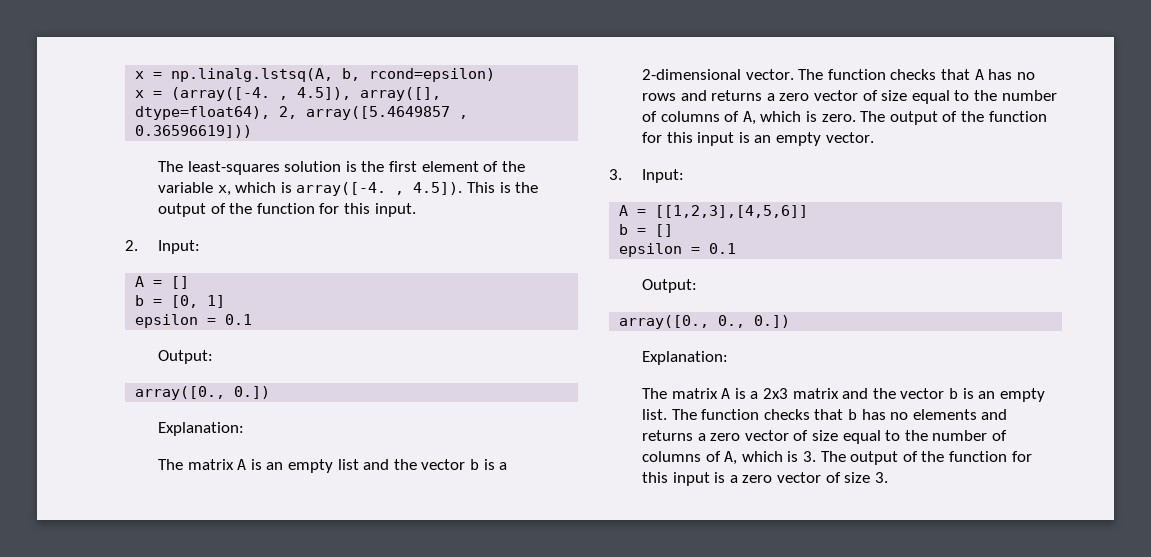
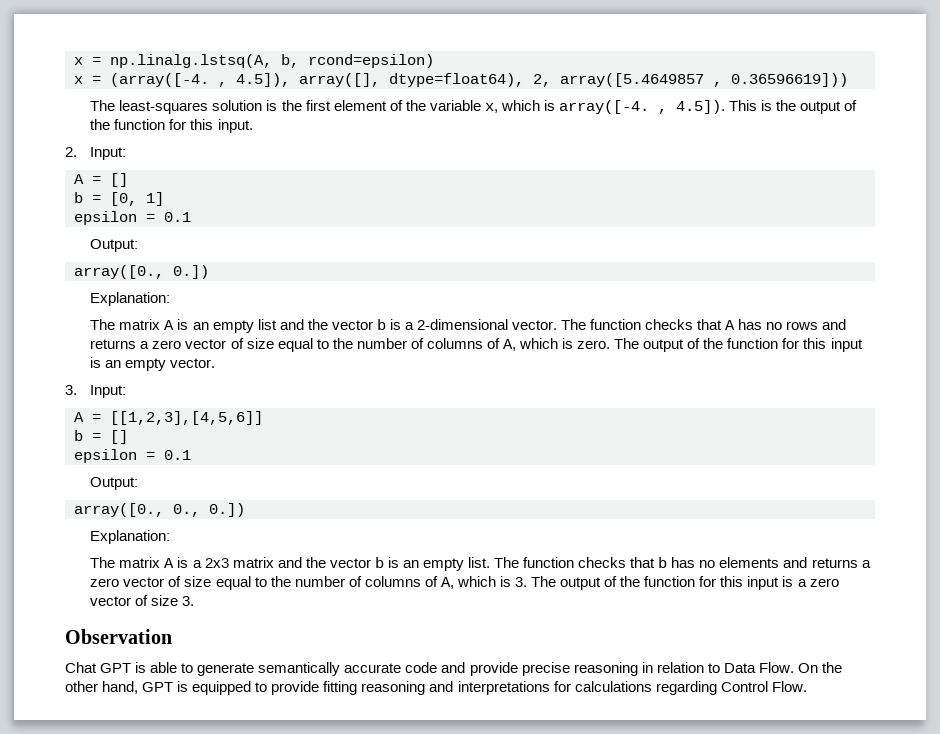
+ Observation
+ Chat GPT is able to generate semantically accurate code and provide precise reasoning in relation to Data Flow. On the other hand, GPT is equipped to provide fitting reasoning and interpretations for calculations regarding Control Flow.

